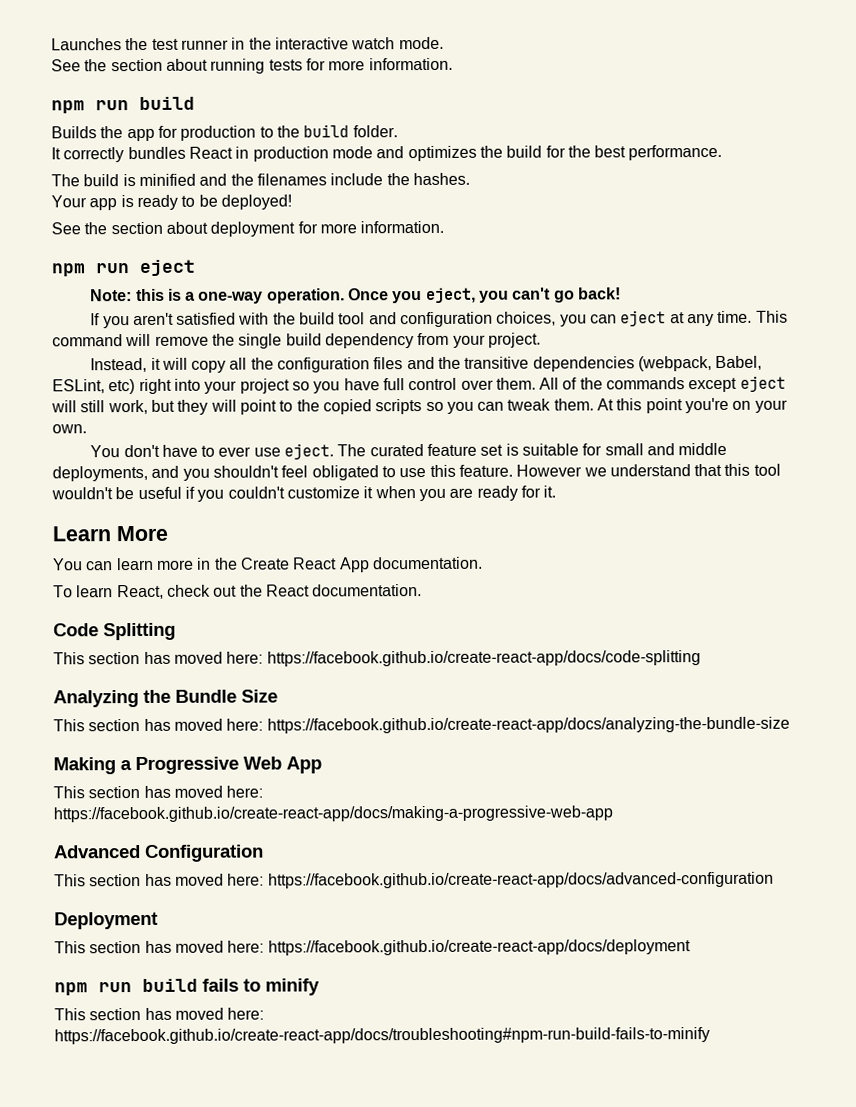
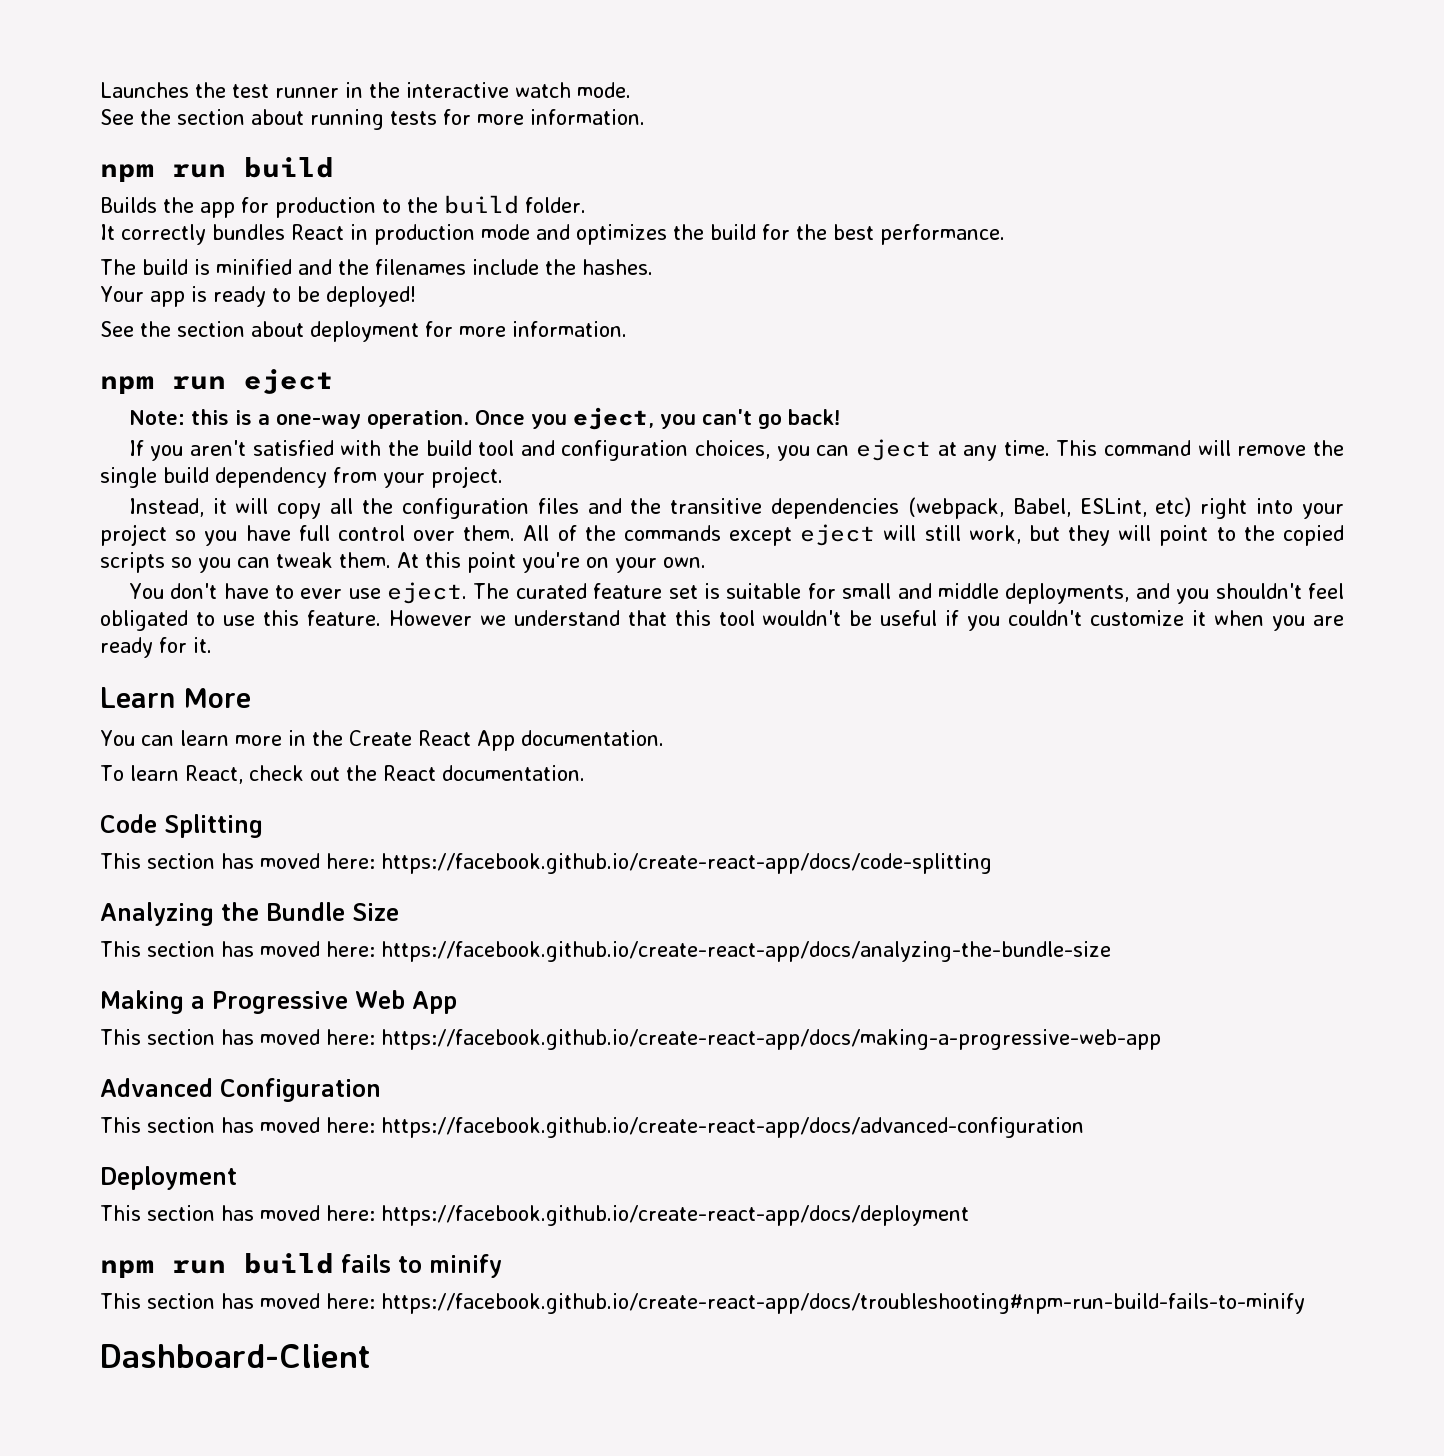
+ Dashboard-Client

